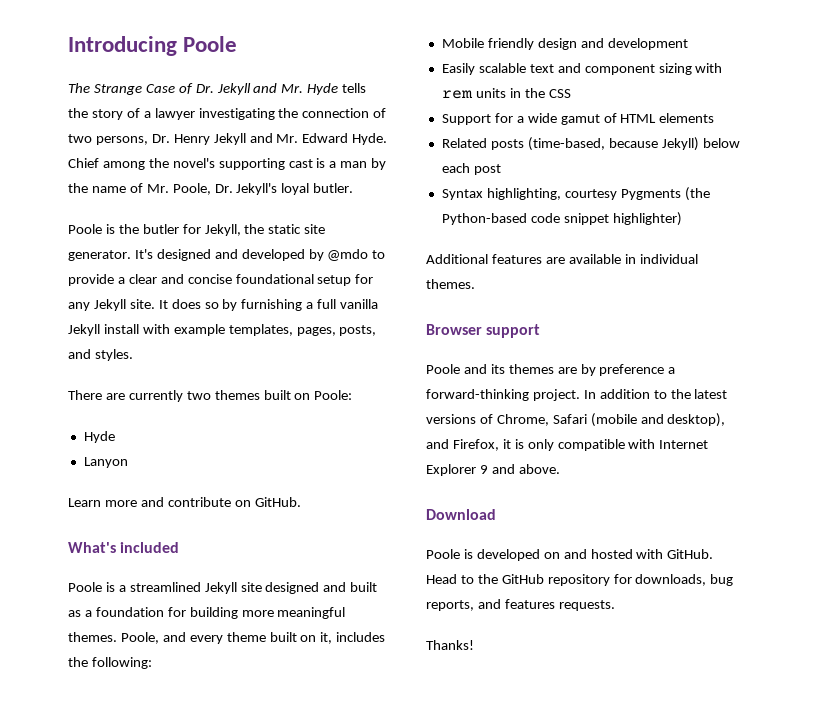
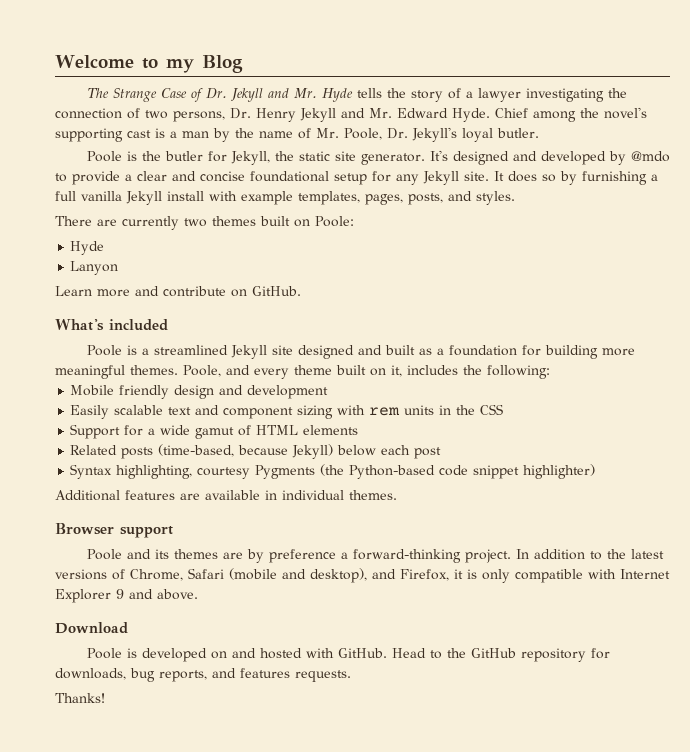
- Introducing Poole
+ Welcome to my Blog

